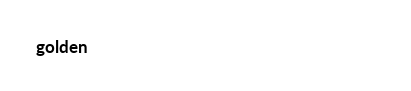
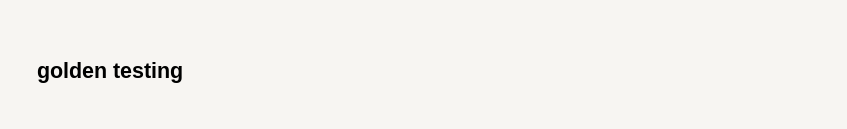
- golden
+ golden testing

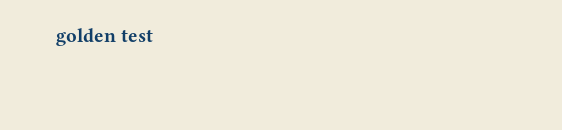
- golden testing
+ golden test

